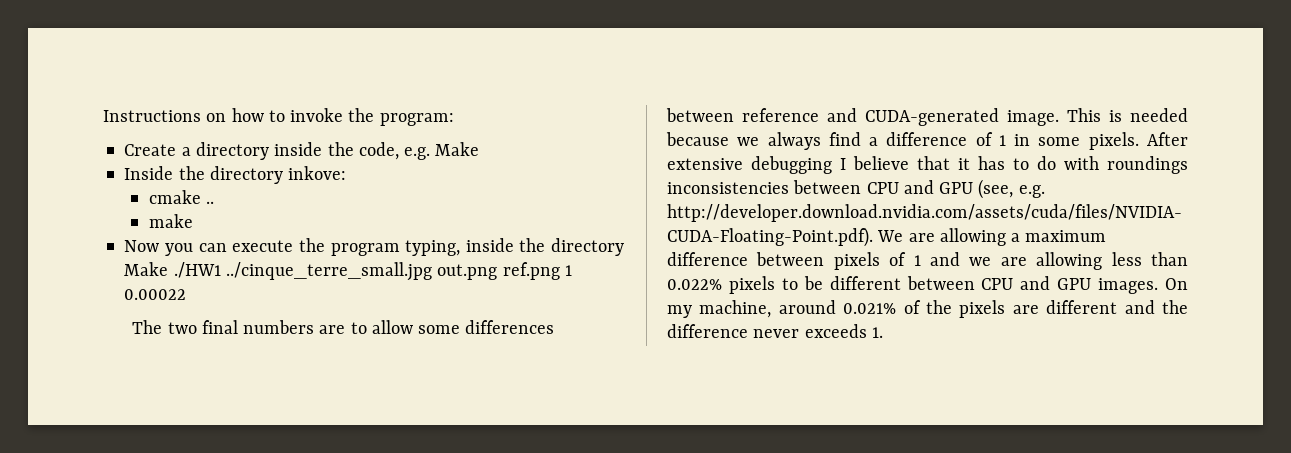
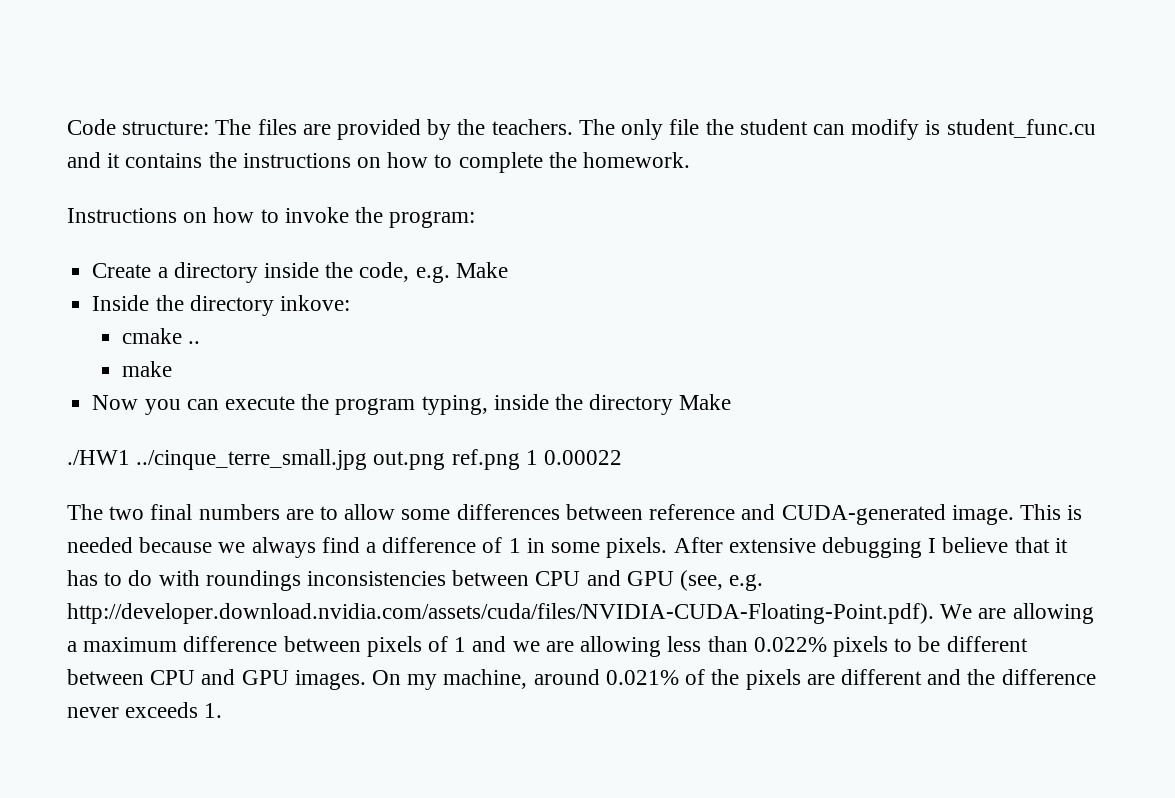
+ Code structure: The files are provided by the teachers. The only file the student can modify is student_func.cu and it contains the instructions on how to complete the homework.
- Now you can execute the program typing, inside the directory Make ./HW1 ../cinque_terre_small.jpg out.png ref.png 1 0.00022
+ Now you can execute the program typing, inside the directory Make
+ ./HW1 ../cinque_terre_small.jpg out.png ref.png 1 0.00022

